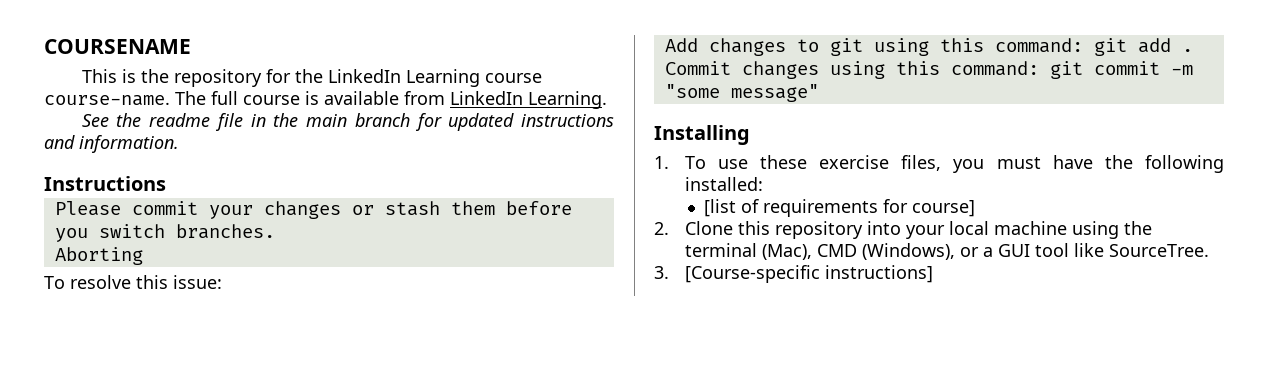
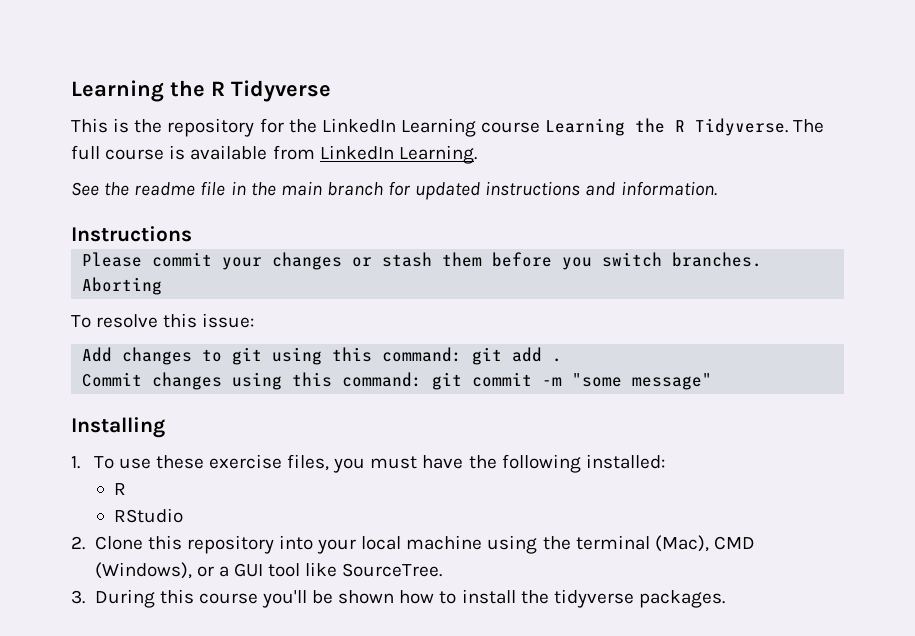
- COURSENAME
+ Learning the R Tidyverse
- This is the repository for the LinkedIn Learning course course-name.
+ This is the repository for the LinkedIn Learning course Learning the R Tidyverse.
  1. To use these exercise files, you must have the following installed:
- [list of requirements for course]
+ R
+ RStudio
- 3. [Course-specific instructions]
+ 3. During this course you'll be shown how to install the tidyverse packages.

